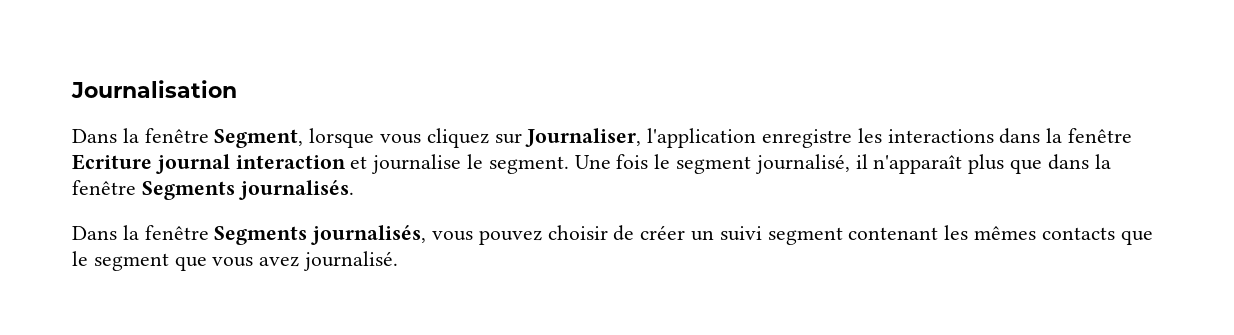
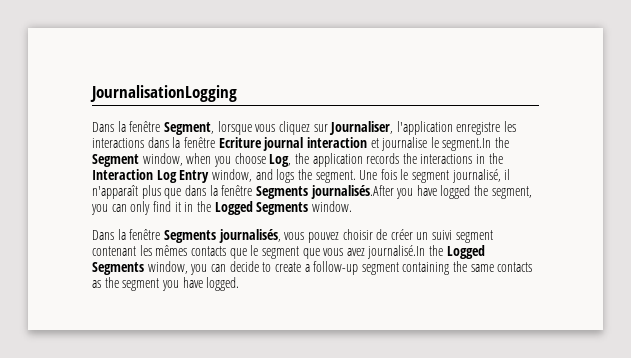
- Journalisation
+ JournalisationLogging
- Dans la fenêtre Segment, lorsque vous cliquez sur Journaliser, l'application enregistre les interactions dans la fenêtre Ecriture journal interaction et journalise le segment.
+ Dans la fenêtre Segment, lorsque vous cliquez sur Journaliser, l'application enregistre les interactions dans la fenêtre Ecriture journal interaction et journalise le segment.In the Segment window, when you choose Log, the application records the interactions in the Interaction Log Entry window, and logs the segment.
- Une fois le segment journalisé, il n'apparaît plus que dans la fenêtre Segments journalisés.
+ Une fois le segment journalisé, il n'apparaît plus que dans la fenêtre Segments journalisés.After you have logged the segment, you can only find it in the Logged Segments window.
- Dans la fenêtre Segments journalisés, vous pouvez choisir de créer un suivi segment contenant les mêmes contacts que le segment que vous avez journalisé.
+ Dans la fenêtre Segments journalisés, vous pouvez choisir de créer un suivi segment contenant les mêmes contacts que le segment que vous avez journalisé.In the Logged Segments window, you can decide to create a follow-up segment containing the same contacts as the segment you have logged.

